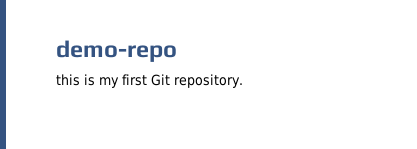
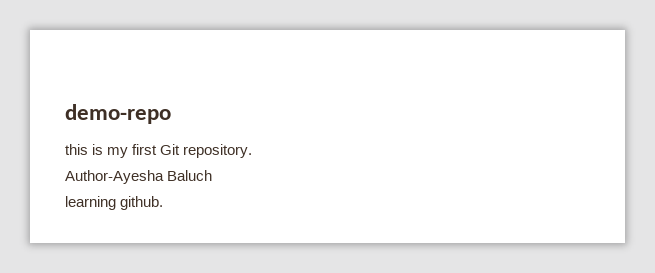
+ Author-Ayesha Baluch
+ learning github.

